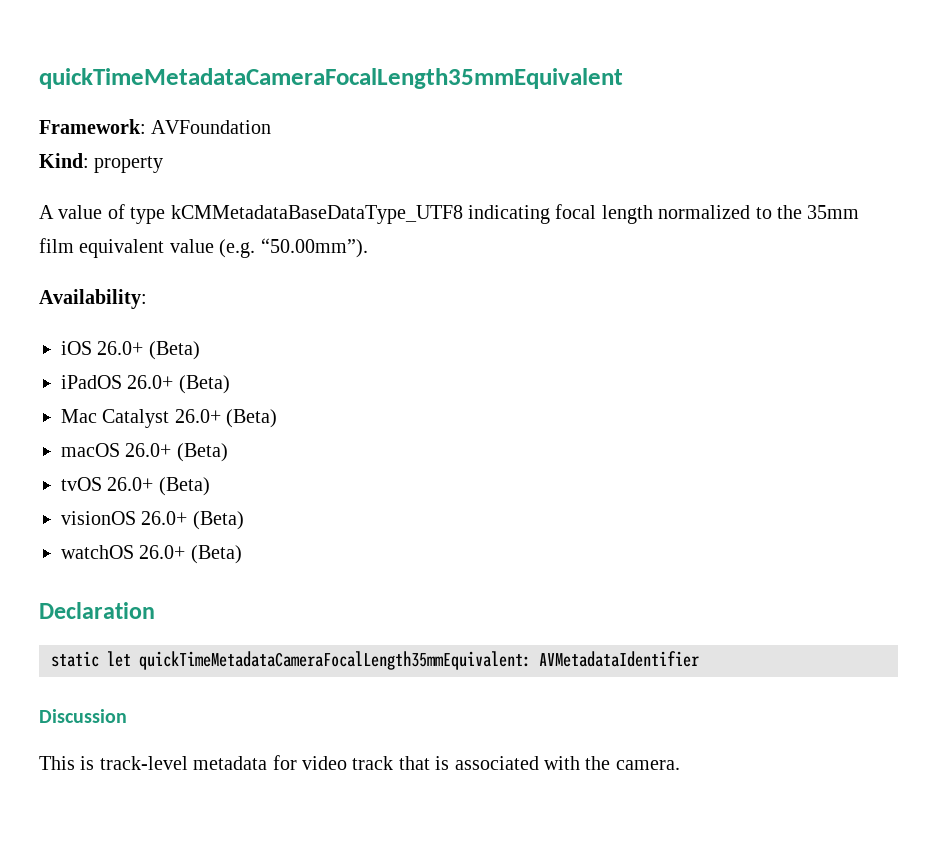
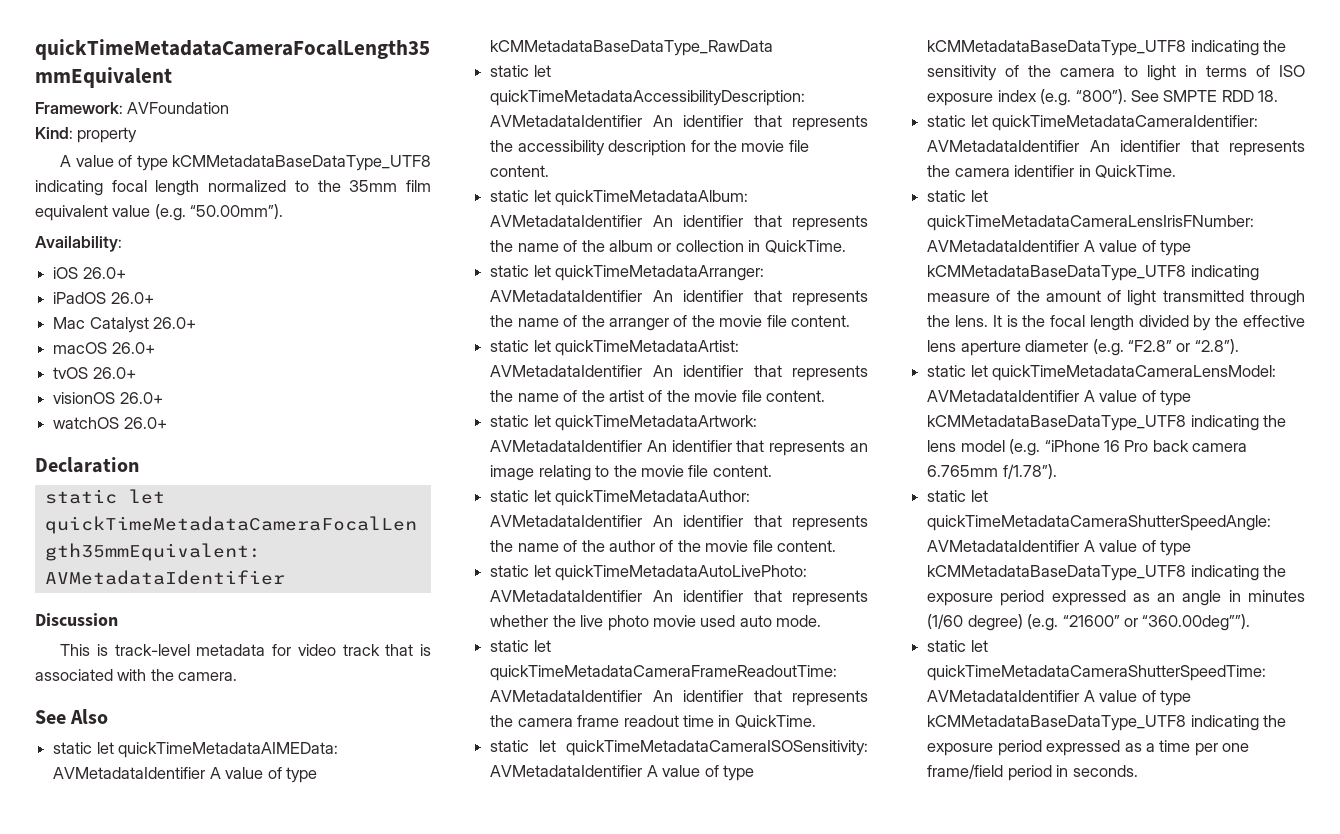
- iOS 26.0+ (Beta)
+ iOS 26.0+
- iPadOS 26.0+ (Beta)
+ iPadOS 26.0+
- Mac Catalyst 26.0+ (Beta)
+ Mac Catalyst 26.0+
- macOS 26.0+ (Beta)
+ macOS 26.0+
- tvOS 26.0+ (Beta)
+ tvOS 26.0+
- visionOS 26.0+ (Beta)
+ visionOS 26.0+
- watchOS 26.0+ (Beta)
+ watchOS 26.0+
+ See Also
+ static let quickTimeMetadataAIMEData: AVMetadataIdentifier A value of type kCMMetadataBaseDataType_RawData
+ static let quickTimeMetadataAccessibilityDescription: AVMetadataIdentifier An identifier that represents the accessibility description for the movie file content.
+ static let quickTimeMetadataAlbum: AVMetadataIdentifier An identifier that represents the name of the album or collection in QuickTime.
+ static let quickTimeMetadataArranger: AVMetadataIdentifier An identifier that represents the name of the arranger of the movie file content.
+ static let quickTimeMetadataArtist: AVMetadataIdentifier An identifier that represents the name of the artist of the movie file content.
+ static let quickTimeMetadataArtwork: AVMetadataIdentifier An identifier that represents an image relating to the movie file content.
+ static let quickTimeMetadataAuthor: AVMetadataIdentifier An identifier that represents the name of the author of the movie file content.
+ static let quickTimeMetadataAutoLivePhoto: AVMetadataIdentifier An identifier that represents whether the live photo movie used auto mode.
+ static let quickTimeMetadataCameraFrameReadoutTime: AVMetadataIdentifier An identifier that represents the camera frame readout time in QuickTime.
+ static let quickTimeMetadataCameraISOSensitivity: AVMetadataIdentifier A value of type kCMMetadataBaseDataType_UTF8 indicating the sensitivity of the camera to light in terms of ISO exposure index (e.g. “800”). See SMPTE RDD 18.
+ static let quickTimeMetadataCameraIdentifier: AVMetadataIdentifier An identifier that represents the camera identifier in QuickTime.
+ static let quickTimeMetadataCameraLensIrisFNumber: AVMetadataIdentifier A value of type kCMMetadataBaseDataType_UTF8 indicating measure of the amount of light transmitted through the lens. It is the focal length divided by the effective lens aperture diameter (e.g. “F2.8” or “2.8”).
+ static let quickTimeMetadataCameraLensModel: AVMetadataIdentifier A value of type kCMMetadataBaseDataType_UTF8 indicating the lens model (e.g. “iPhone 16 Pro back camera 6.765mm f/1.78”).
+ static let quickTimeMetadataCameraShutterSpeedAngle: AVMetadataIdentifier A value of type kCMMetadataBaseDataType_UTF8 indicating the exposure period expressed as an angle in minutes (1/60 degree) (e.g. “21600” or “360.00deg””).
+ static let quickTimeMetadataCameraShutterSpeedTime: AVMetadataIdentifier A value of type kCMMetadataBaseDataType_UTF8 indicating the exposure period expressed as a time per one frame/field period in seconds.

